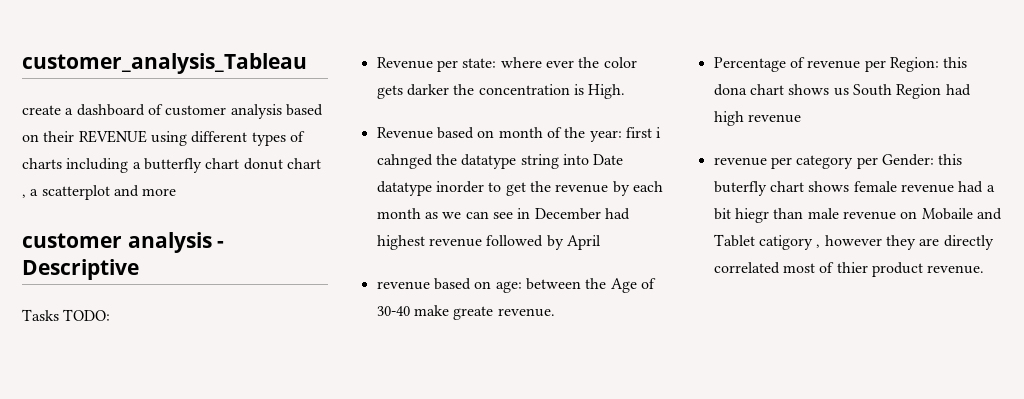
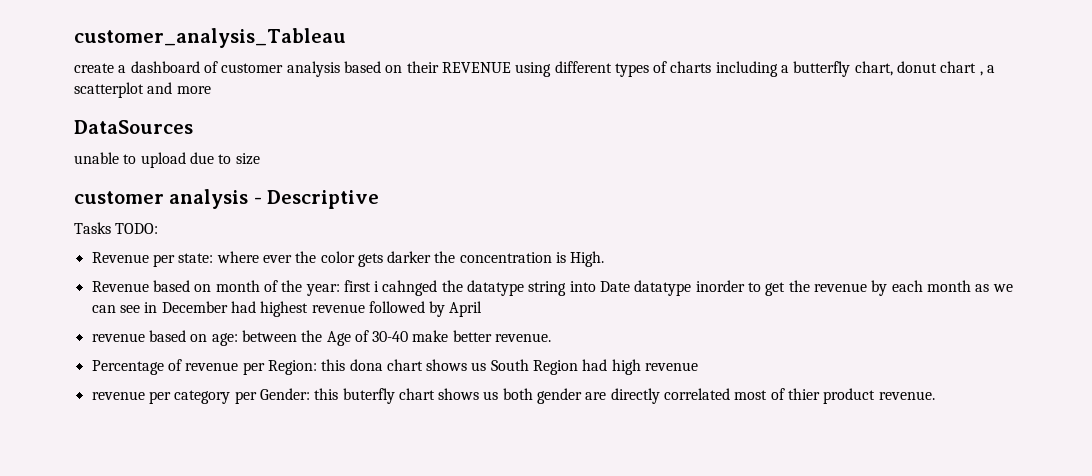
- create a dashboard of customer analysis based on their REVENUE using different types of charts including a butterfly chart donut chart , a scatterplot and more
+ create a dashboard of customer analysis based on their REVENUE using different types of charts including a butterfly chart, donut chart , a scatterplot and more
+ DataSources
+ unable to upload due to size
- revenue based on age: between the Age of 30-40 make greate revenue.
+ revenue based on age: between the Age of 30-40 make better revenue.
- revenue per category per Gender: this buterfly chart shows female revenue had a bit hiegr than male revenue on Mobaile and Tablet catigory , however they are directly correlated most of thier product revenue.
+ revenue per category per Gender: this buterfly chart shows us both gender are directly correlated most of thier product revenue.

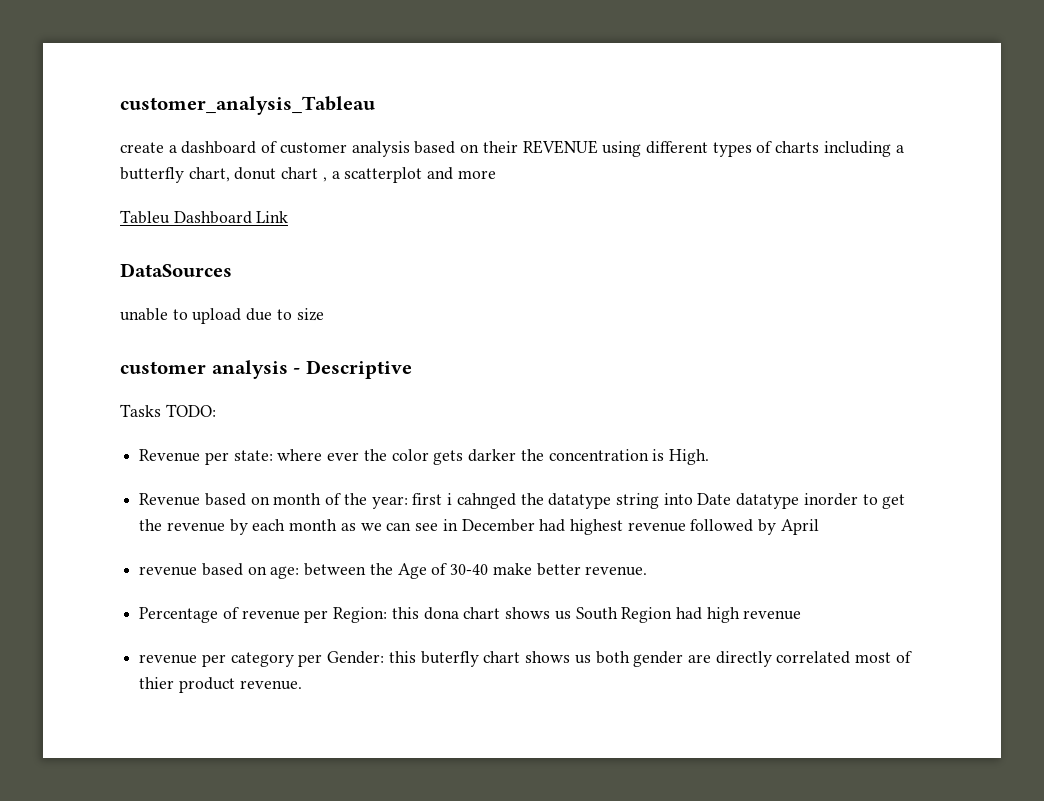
+ Tableu Dashboard Link

